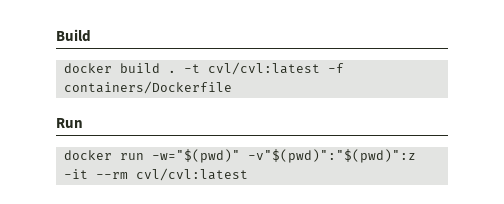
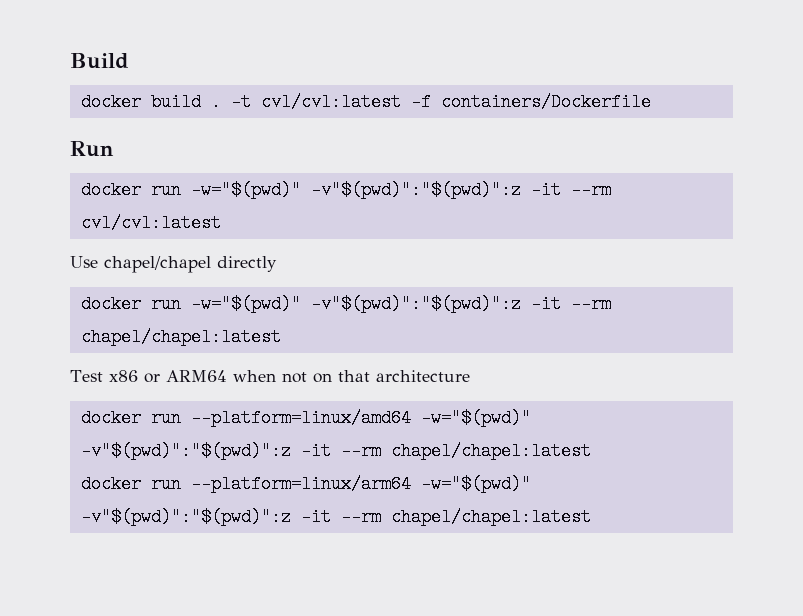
+ Use chapel/chapel directly
+ docker run -w="$(pwd)" -v"$(pwd)":"$(pwd)":z -it --rm chapel/chapel:latest
+ Test x86 or ARM64 when not on that architecture
+ docker run --platform=linux/amd64 -w="$(pwd)" -v"$(pwd)":"$(pwd)":z -it --rm chapel/chapel:latest
+ docker run --platform=linux/arm64 -w="$(pwd)" -v"$(pwd)":"$(pwd)":z -it --rm chapel/chapel:latest

